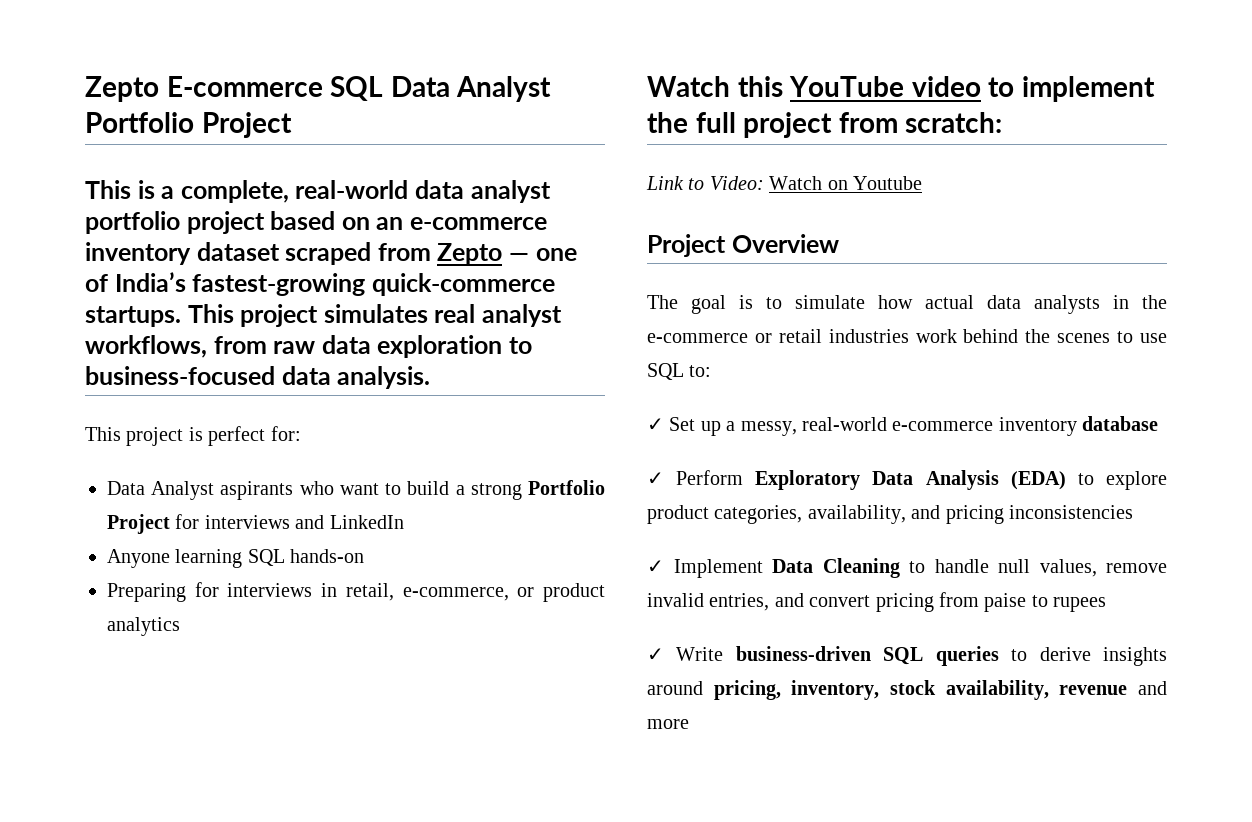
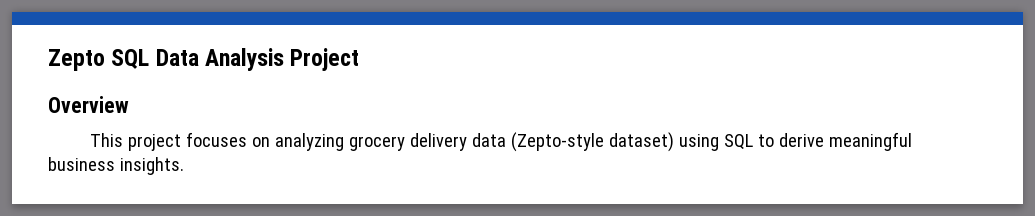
- Zepto E-commerce SQL Data Analyst Portfolio Project
+ Zepto SQL Data Analysis Project
- This is a complete, real-world data analyst portfolio project based on an e-commerce inventory dataset scraped from Zepto — one of India’s fastest-growing quick-commerce startups. This project simulates real analyst workflows, from raw data exploration to business-focused data analysis.
- This project is perfect for:
- Data Analyst aspirants who want to build a strong Portfolio Project for interviews and LinkedIn
- Anyone learning SQL hands-on
- Preparing for interviews in retail, e-commerce, or product analytics
- Watch this YouTube video to implement the full project from scratch:
- Link to Video: Watch on Youtube
- Project Overview
- The goal is to simulate how actual data analysts in the e-commerce or retail industries work behind the scenes to use SQL to:
- ✓ Set up a messy, real-world e-commerce inventory database
- ✓ Perform Exploratory Data Analysis (EDA) to explore product categories, availability, and pricing inconsistencies
- ✓ Implement Data Cleaning to handle null values, remove invalid entries, and convert pricing from paise to rupees
- ✓ Write business-driven SQL queries to derive insights around pricing, inventory, stock availability, revenue and more
+ Overview
+ This project focuses on analyzing grocery delivery data (Zepto-style dataset) using SQL to derive meaningful business insights.

